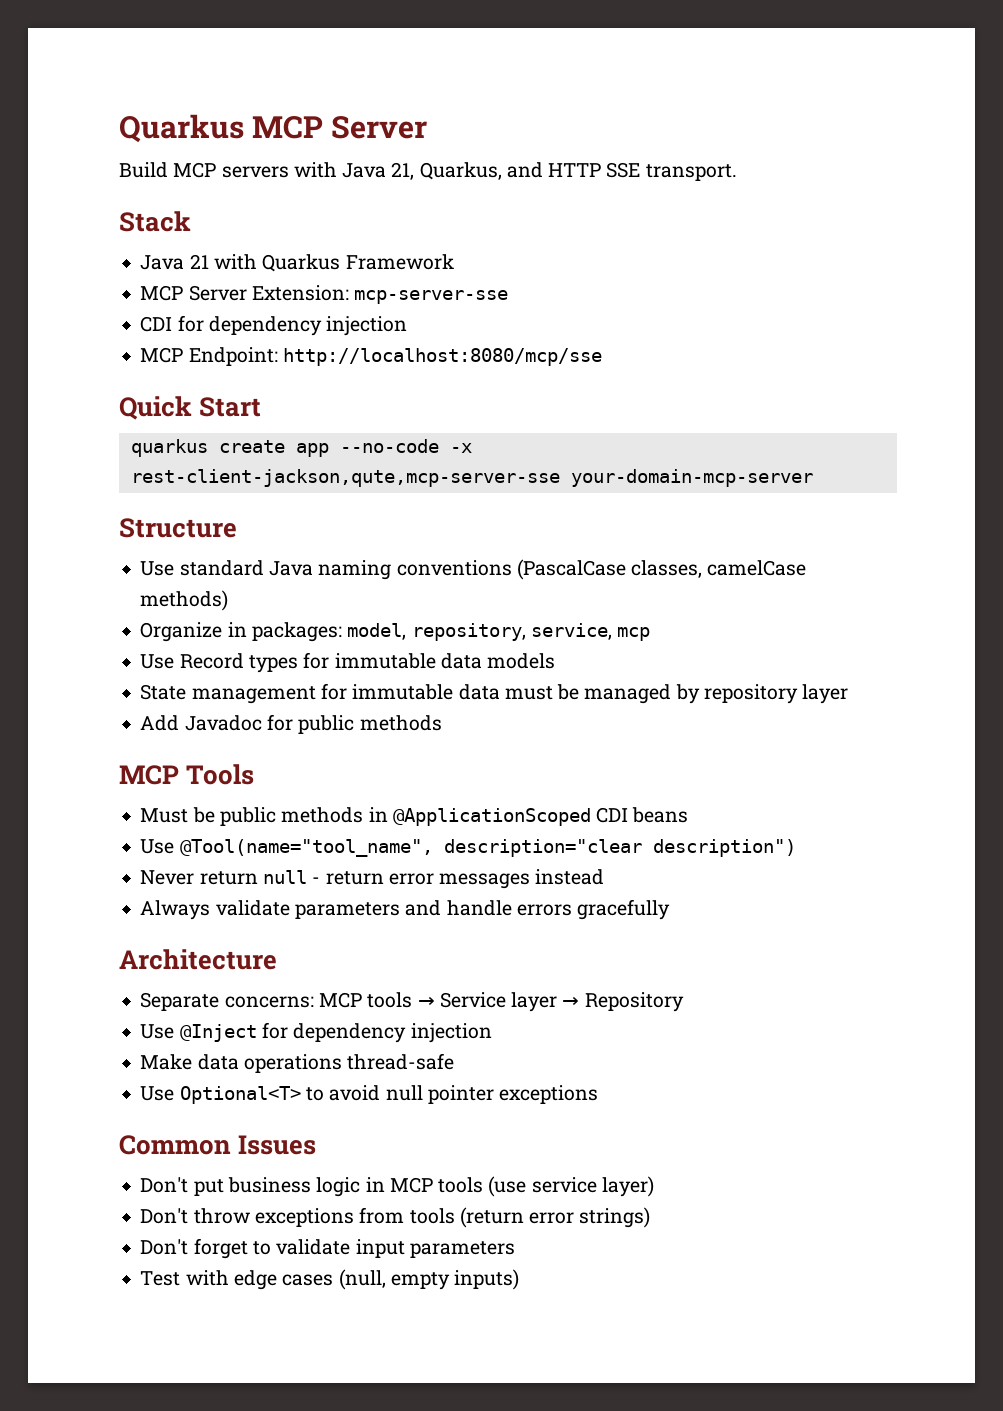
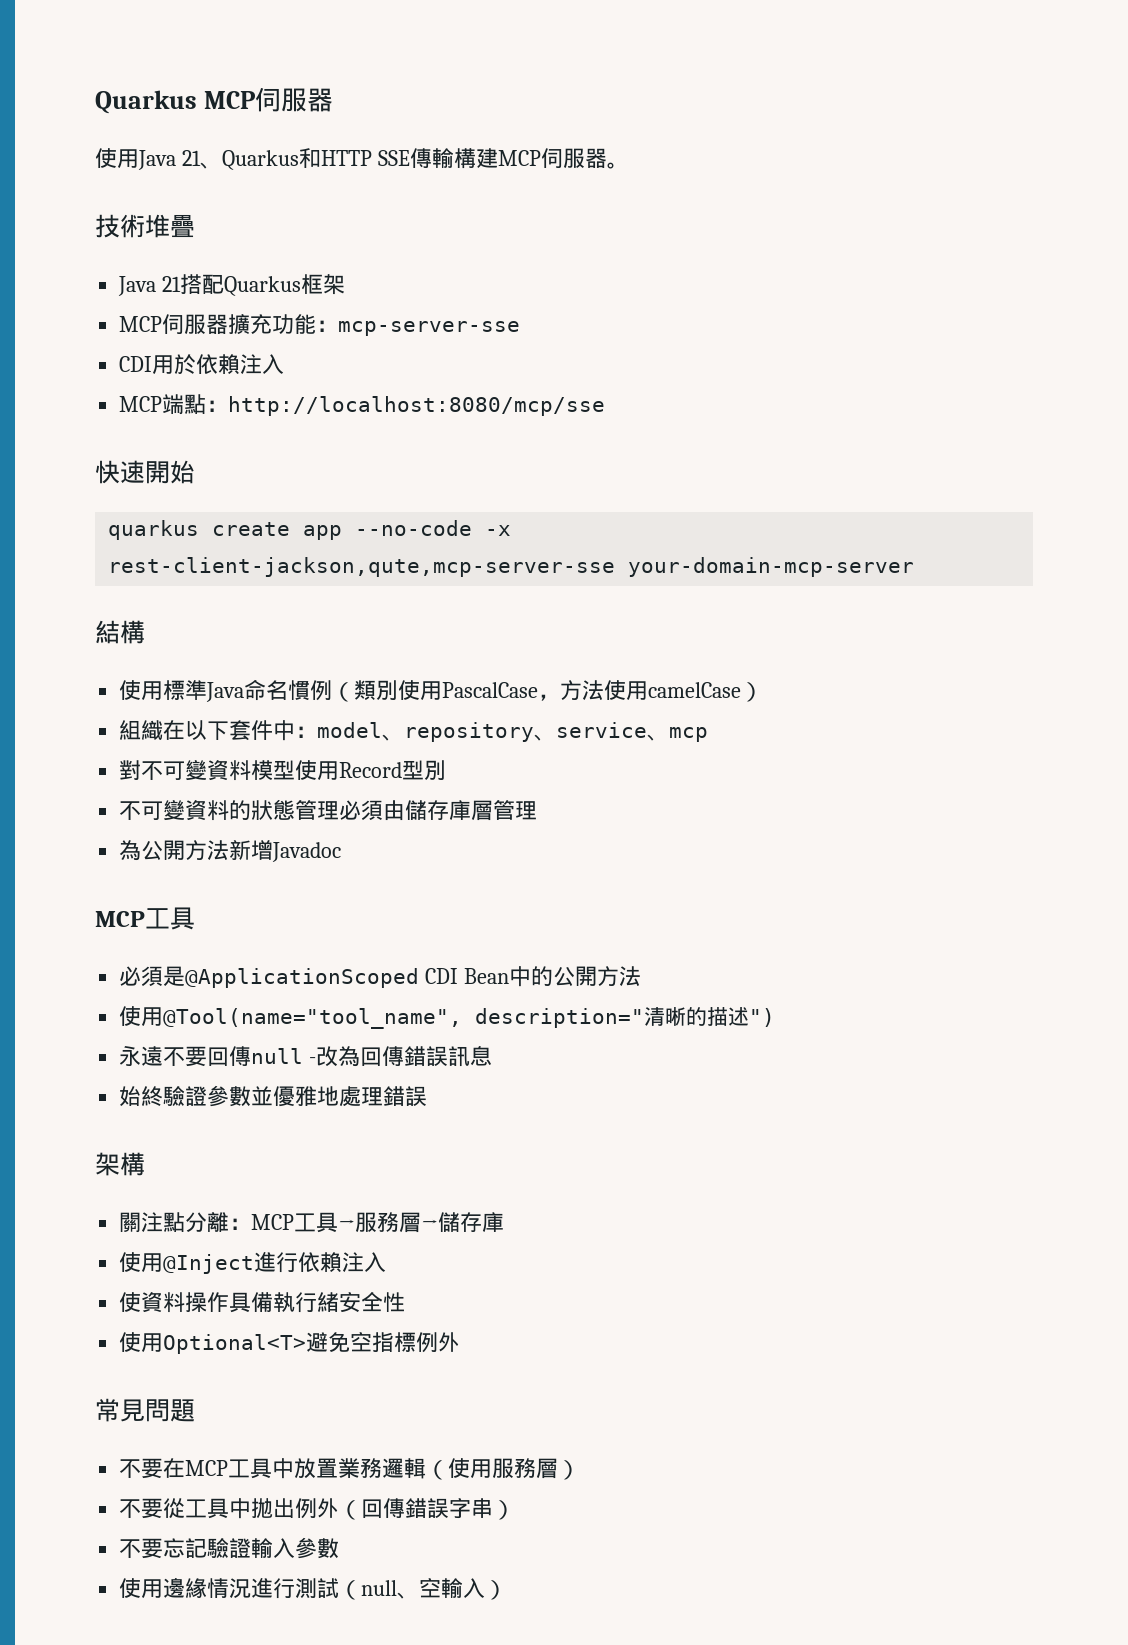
- Quarkus MCP Server
- Build MCP servers with Java 21, Quarkus, and HTTP SSE transport.
- Stack
- Java 21 with Quarkus Framework
- MCP Server Extension: mcp-server-sse
+ Quarkus MCP伺服器
+ 使用Java 21、Quarkus和HTTP SSE傳輸構建MCP伺服器。
+ 技術堆疊
+ Java 21搭配Quarkus框架
+ MCP伺服器擴充功能：mcp-server-sse
- CDI for dependency injection
- MCP Endpoint: http://localhost:8080/mcp/sse
+ CDI用於依賴注入
+ MCP端點：http://localhost:8080/mcp/sse
- Quick Start
+ 快速開始
- Structure
- Use standard Java naming conventions (PascalCase classes, camelCase methods)
- Organize in packages: model, repository, service, mcp
- Use Record types for immutable data models
- State management for immutable data must be managed by repository layer
- Add Javadoc for public methods
- MCP Tools
- Must be public methods in @ApplicationScoped CDI beans
- Use @Tool(name="tool_name", description="clear description")
- Never return null - return error messages instead
- Always validate parameters and handle errors gracefully
- Architecture
- Separate concerns: MCP tools → Service layer → Repository
- Use @Inject for dependency injection
- Make data operations thread-safe
- Use Optional<T> to avoid null pointer exceptions
- Common Issues
- Don't put business logic in MCP tools (use service layer)
- Don't throw exceptions from tools (return error strings)
- Don't forget to validate input parameters
- Test with edge cases (null, empty inputs)
+ 結構
+ 使用標準Java命名慣例（類別使用PascalCase，方法使用camelCase）
+ 組織在以下套件中：model、repository、service、mcp
+ 對不可變資料模型使用Record型別
+ 不可變資料的狀態管理必須由儲存庫層管理
+ 為公開方法新增Javadoc
+ MCP工具
+ 必須是@ApplicationScoped CDI Bean中的公開方法
+ 使用@Tool(name="tool_name", description="清晰的描述")
+ 永遠不要回傳null -改為回傳錯誤訊息
+ 始終驗證參數並優雅地處理錯誤
+ 架構
+ 關注點分離：MCP工具→服務層→儲存庫
+ 使用@Inject進行依賴注入
+ 使資料操作具備執行緒安全性
+ 使用Optional<T>避免空指標例外
+ 常見問題
+ 不要在MCP工具中放置業務邏輯（使用服務層）
+ 不要從工具中拋出例外（回傳錯誤字串）
+ 不要忘記驗證輸入參數
+ 使用邊緣情況進行測試（null、空輸入）

